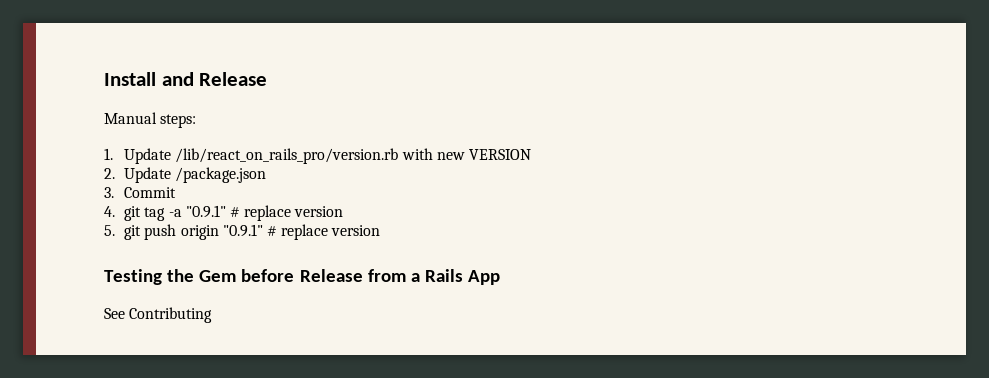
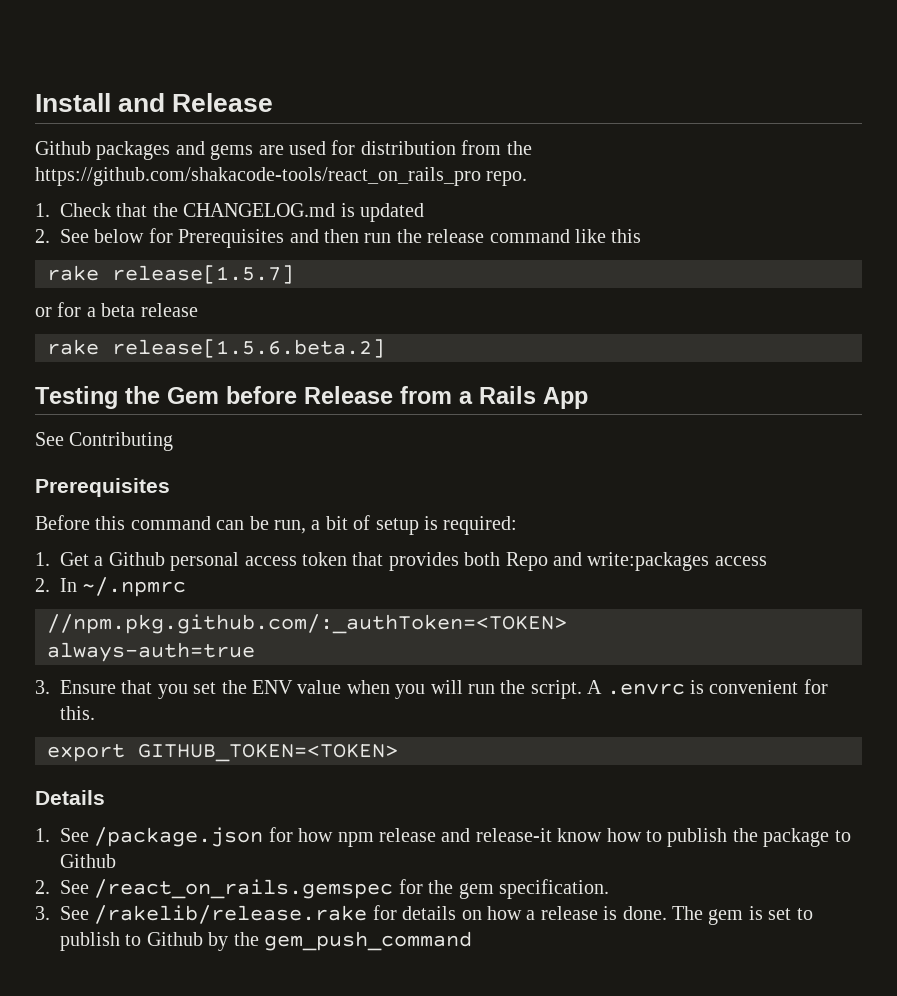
- Manual steps:
- 1. Update /lib/react_on_rails_pro/version.rb with new VERSION
- 2. Update /package.json
- 3. Commit
- 4. git tag -a "0.9.1" # replace version
- 5. git push origin "0.9.1" # replace version
+ Github packages and gems are used for distribution from the https://github.com/shakacode-tools/react_on_rails_pro repo.
+ 1. Check that the CHANGELOG.md is updated
+ 2. See below for Prerequisites and then run the release command like this
+ rake release[1.5.7]
+ or for a beta release
+ rake release[1.5.6.beta.2]
  See Contributing
+ Prerequisites
+ Before this command can be run, a bit of setup is required:
+ 1. Get a Github personal access token that provides both Repo and write:packages access
+ 2. In ~/.npmrc
+ //npm.pkg.github.com/:_authToken=<TOKEN>
+ always-auth=true
+ 3. Ensure that you set the ENV value when you will run the script. A .envrc is convenient for this.
+ export GITHUB_TOKEN=<TOKEN>
+ Details
+ 1. See /package.json for how npm release and release-it know how to publish the package to Github
+ 2. See /react_on_rails.gemspec for the gem specification.
+ 3. See /rakelib/release.rake for details on how a release is done. The gem is set to publish to Github by the gem_push_command

